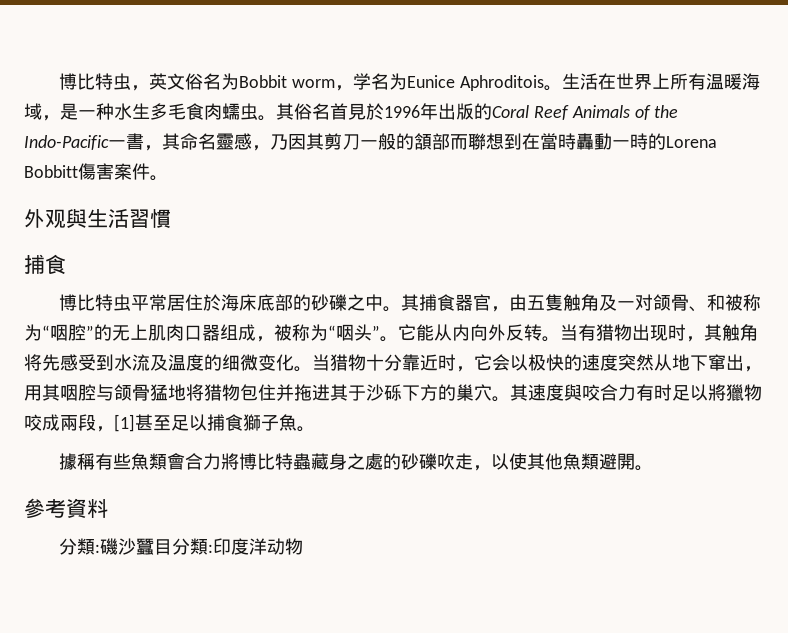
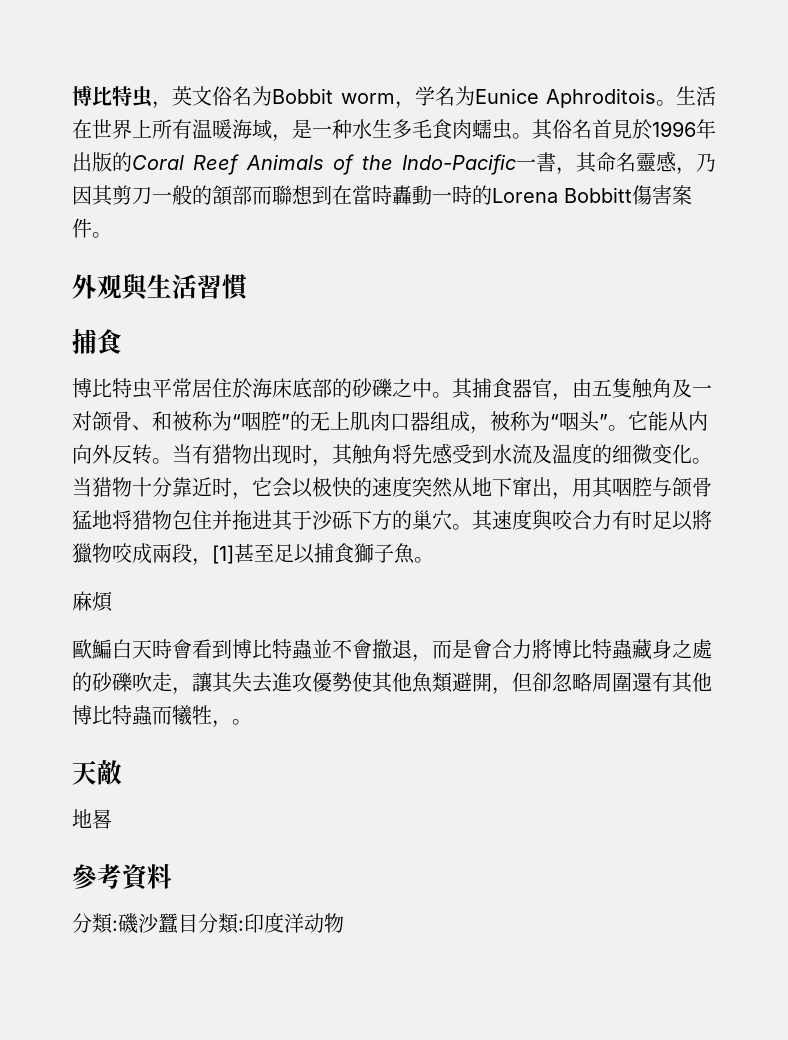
- 據稱有些魚類會合力將博比特蟲藏身之處的砂礫吹走，以使其他魚類避開。
+ 麻煩
+ 歐鯿白天時會看到博比特蟲並不會撤退，而是會合力將博比特蟲藏身之處的砂礫吹走，讓其失去進攻優勢使其他魚類避開，但卻忽略周圍還有其他博比特蟲而犧牲，。
+ 天敵
+ 地晷

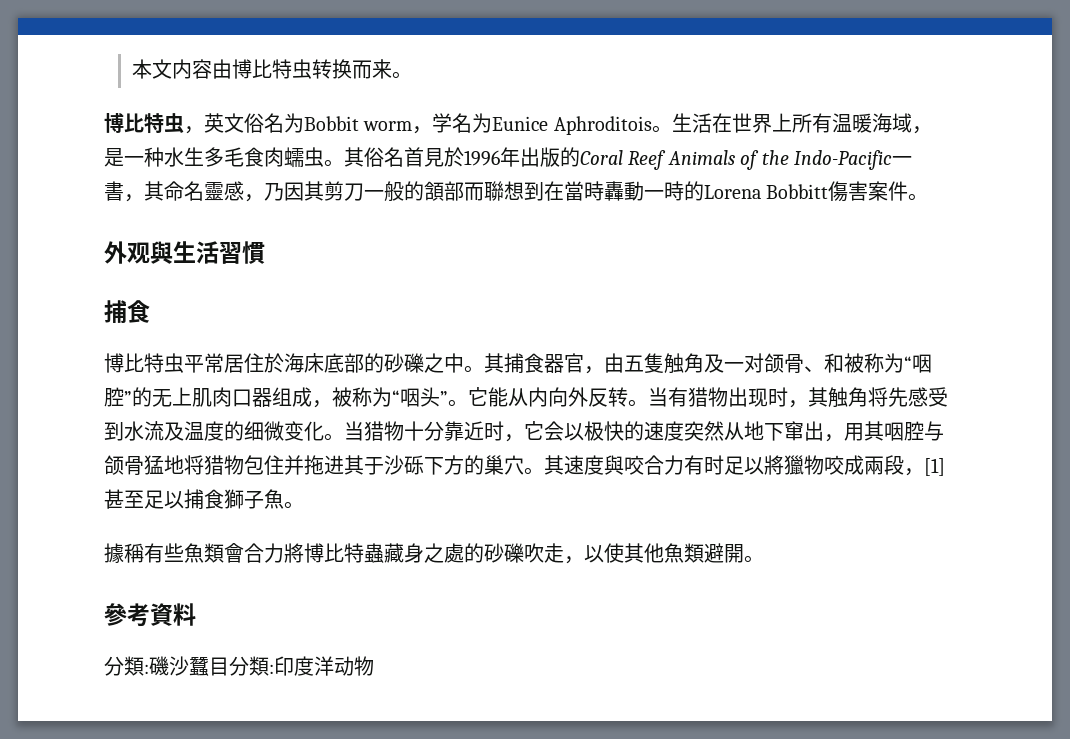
+ 本文内容由博比特虫转换而来。
- 麻煩
- 歐鯿白天時會看到博比特蟲並不會撤退，而是會合力將博比特蟲藏身之處的砂礫吹走，讓其失去進攻優勢使其他魚類避開，但卻忽略周圍還有其他博比特蟲而犧牲，。
- 天敵
- 地晷
+ 據稱有些魚類會合力將博比特蟲藏身之處的砂礫吹走，以使其他魚類避開。

